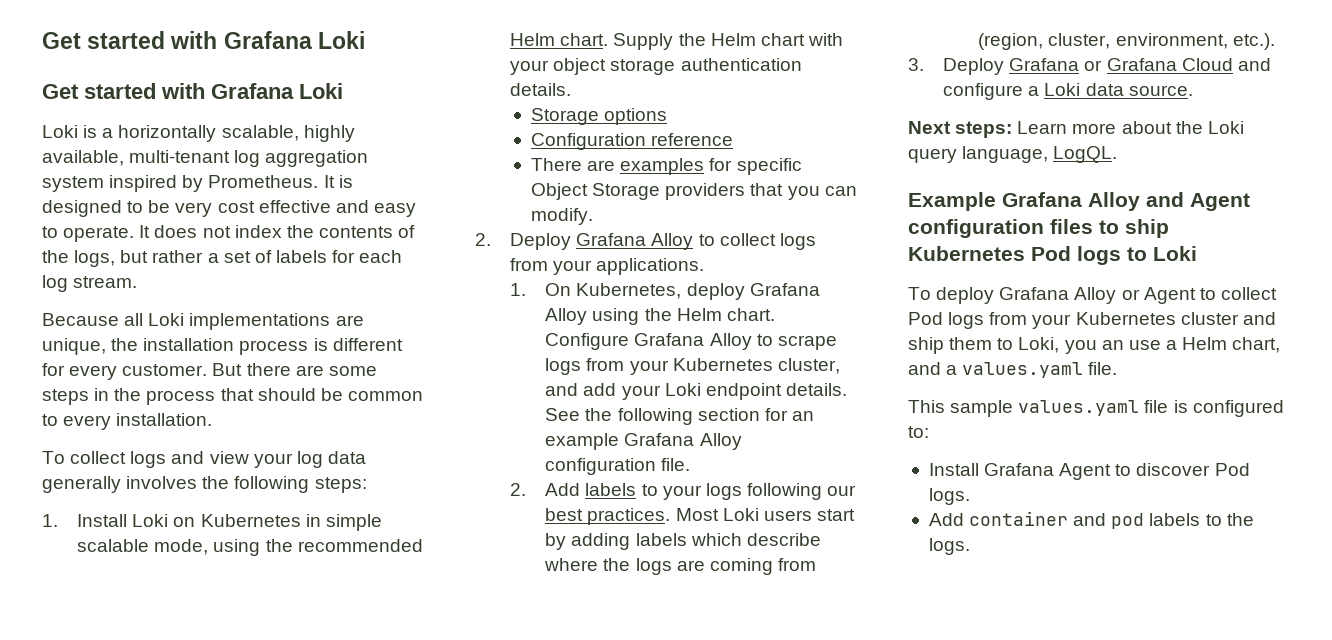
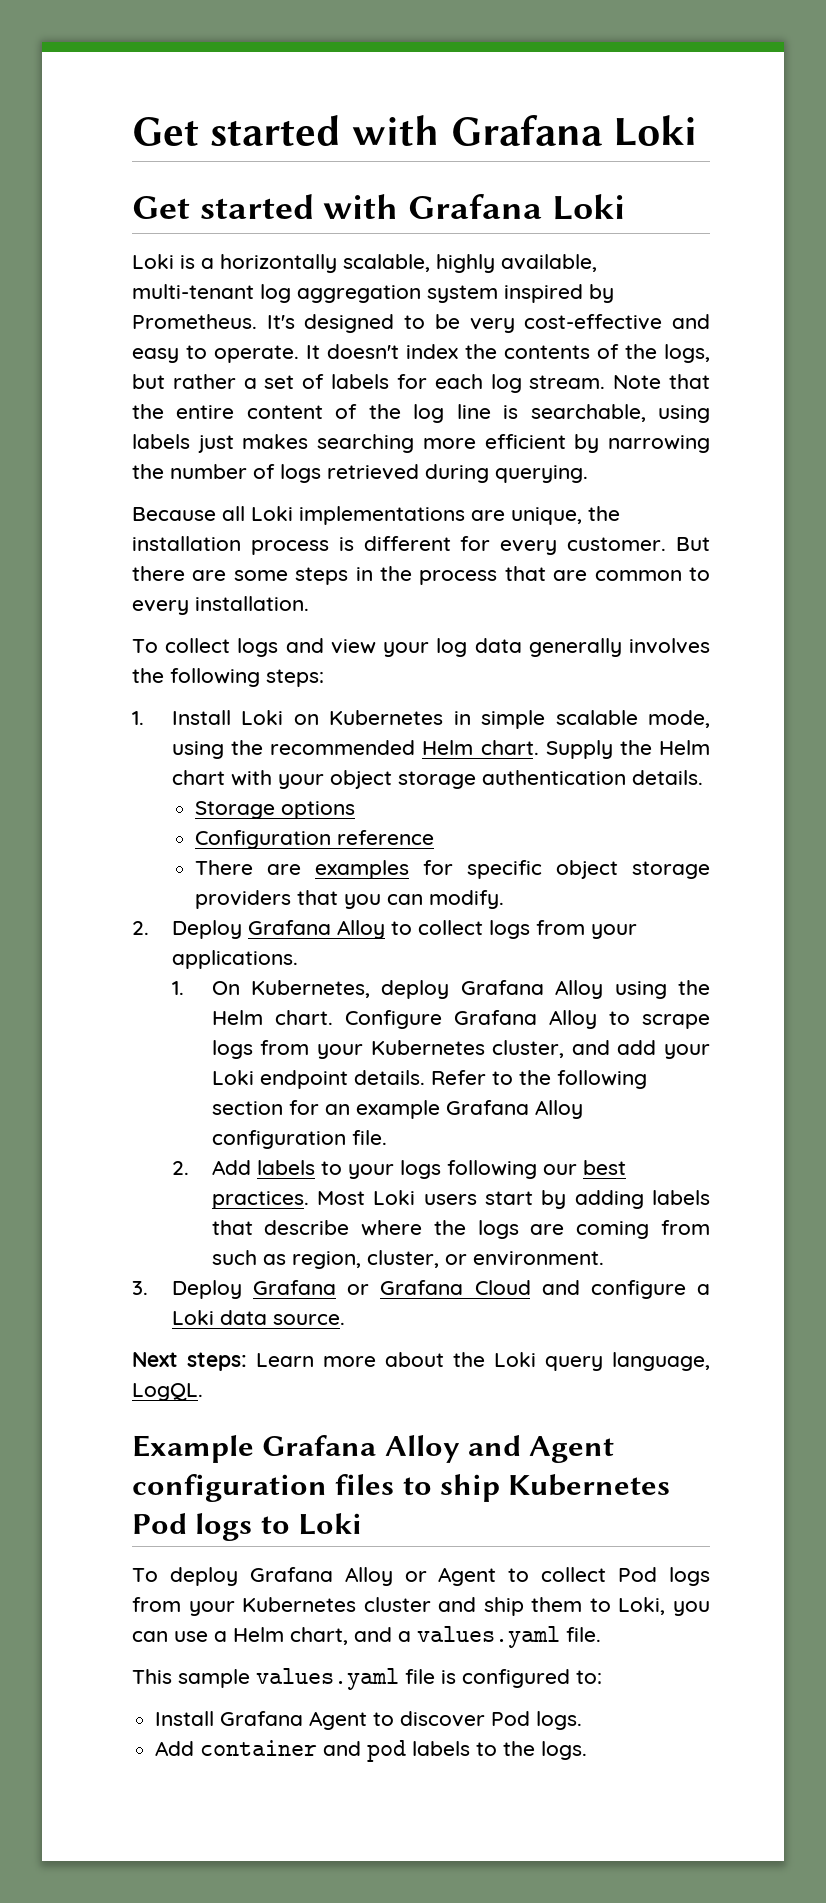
- It is designed to be very cost effective and easy to operate.
+ It's designed to be very cost-effective and easy to operate.
- It does not index the contents of the logs, but rather a set of labels for each log stream.
+ It doesn't index the contents of the logs, but rather a set of labels for each log stream. Note that the entire content of the log line is searchable, using labels just makes searching more efficient by narrowing the number of logs retrieved during querying.
- But there are some steps in the process that should be common to every installation.
+ But there are some steps in the process that are common to every installation.
- There are examples for specific Object Storage providers that you can modify.
+ There are examples for specific object storage providers that you can modify.
- See the following section for an example Grafana Alloy configuration file.
+ Refer to the following section for an example Grafana Alloy configuration file.
- Most Loki users start by adding labels which describe where the logs are coming from (region, cluster, environment, etc.).
+ Most Loki users start by adding labels that describe where the logs are coming from such as region, cluster, or environment.
- To deploy Grafana Alloy or Agent to collect Pod logs from your Kubernetes cluster and ship them to Loki, you an use a Helm chart, and a values.yaml file.
+ To deploy Grafana Alloy or Agent to collect Pod logs from your Kubernetes cluster and ship them to Loki, you can use a Helm chart, and a values.yaml file.

